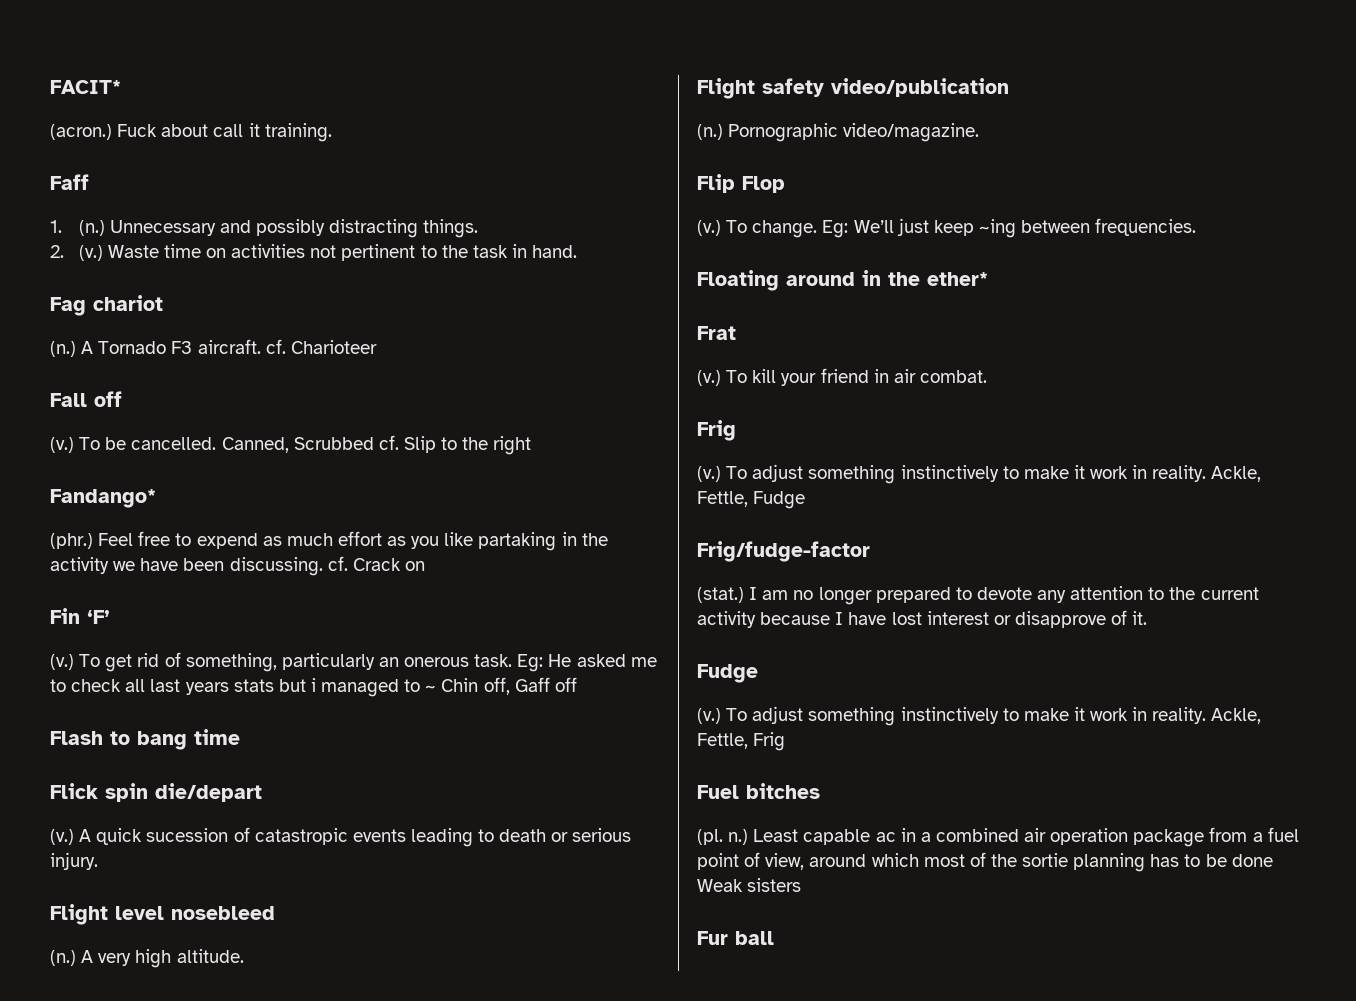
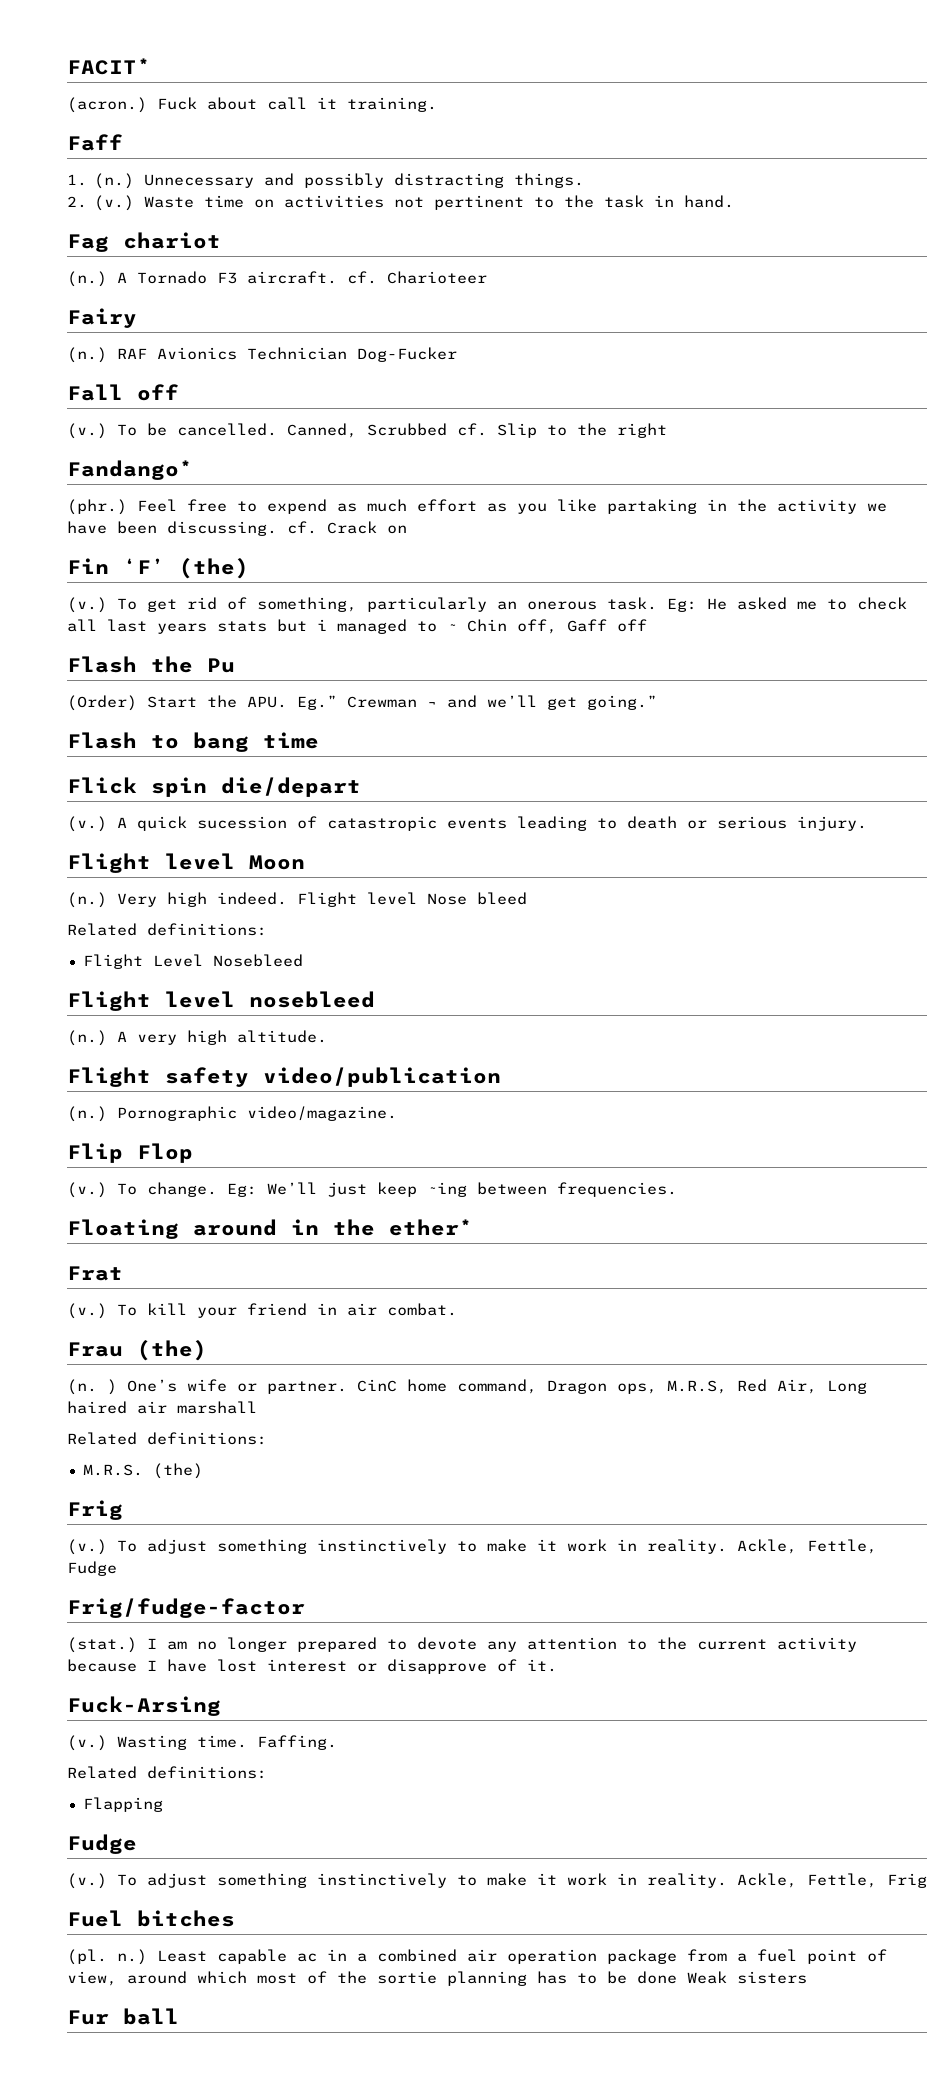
+ Fairy
+ (n.) RAF Avionics Technician Dog-Fucker
- Fin ‘F’
+ Fin ‘F’ (the)
+ Flash the Pu
+ (Order) Start the APU. Eg.” Crewman ¬ and we’ll get going.”
+ Flight level Moon
+ (n.) Very high indeed. Flight level Nose bleed
+ Related definitions:
+ Flight Level Nosebleed
+ Frau (the)
+ (n. ) One’s wife or partner. CinC home command, Dragon ops, M.R.S, Red Air, Long haired air marshall
+ Related definitions:
+ M.R.S. (the)
+ Fuck-Arsing
+ (v.) Wasting time. Faffing.
+ Related definitions:
+ Flapping

